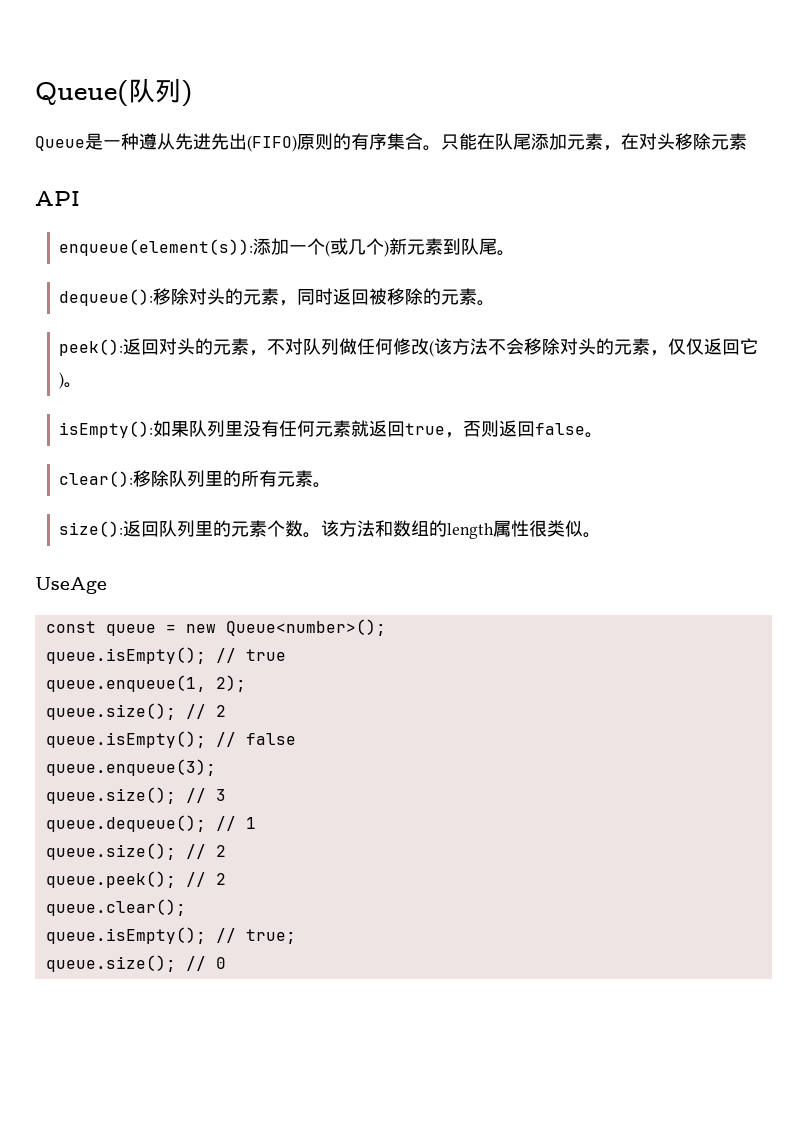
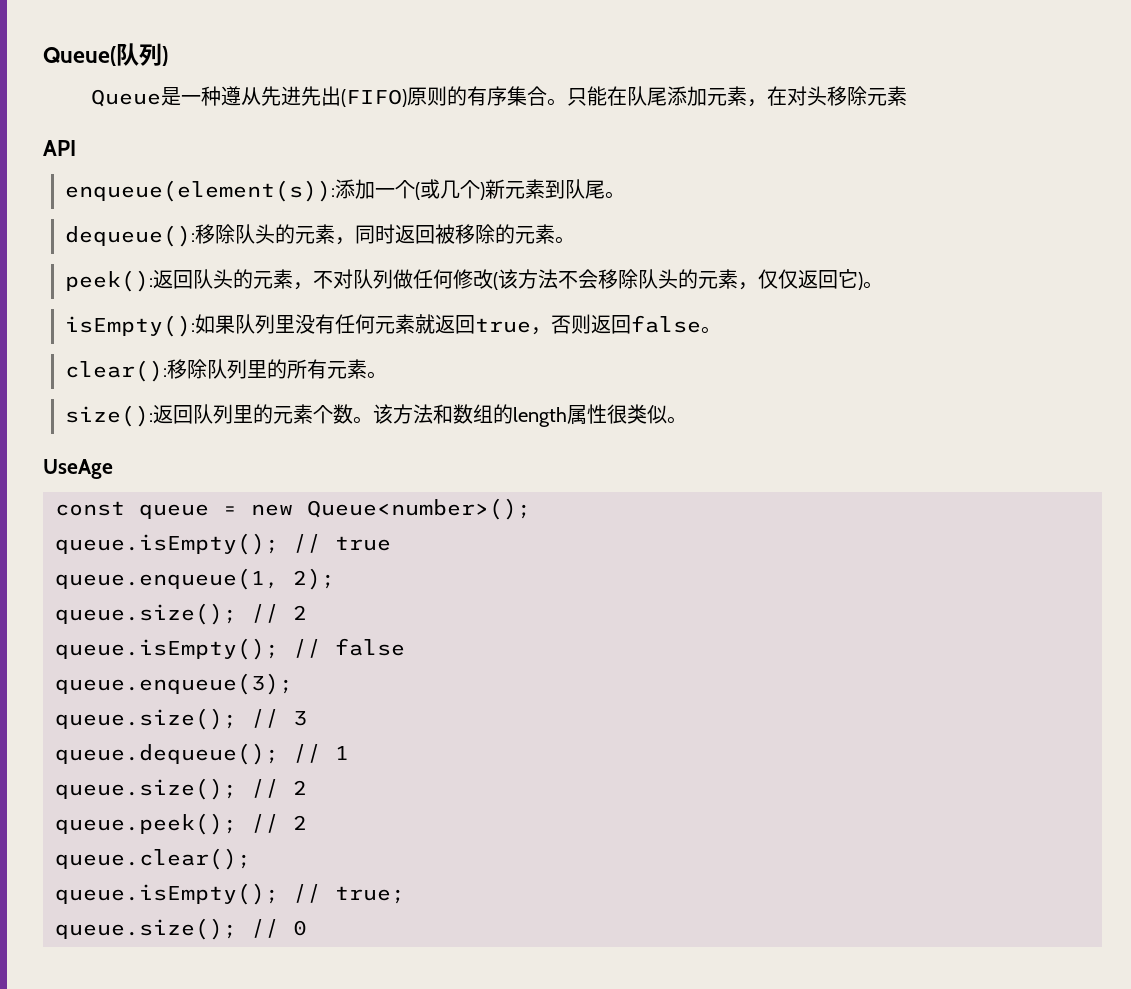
- dequeue():移除对头的元素，同时返回被移除的元素。
+ dequeue():移除队头的元素，同时返回被移除的元素。
- peek():返回对头的元素，不对队列做任何修改(该方法不会移除对头的元素，仅仅返回它)。
+ peek():返回队头的元素，不对队列做任何修改(该方法不会移除队头的元素，仅仅返回它)。

